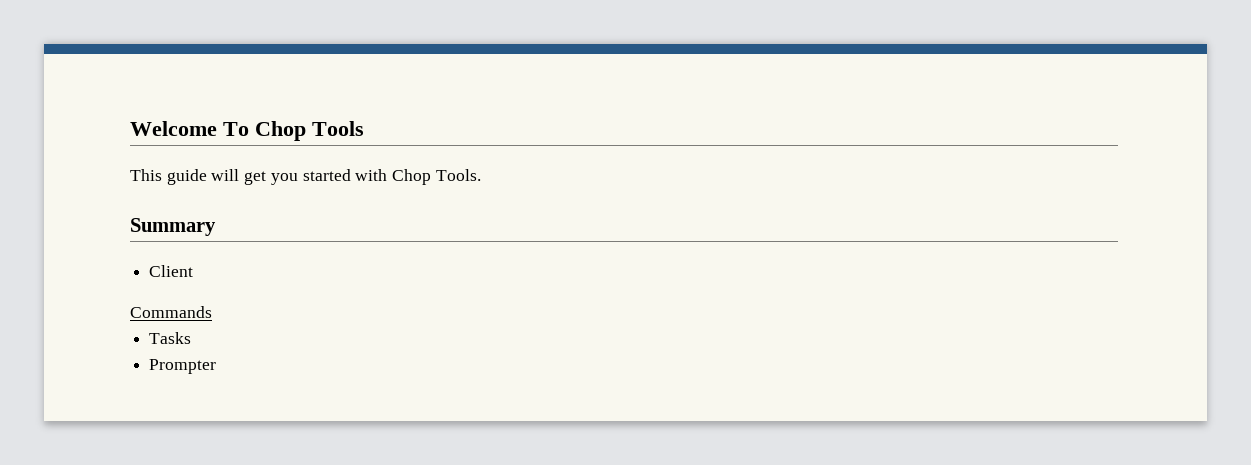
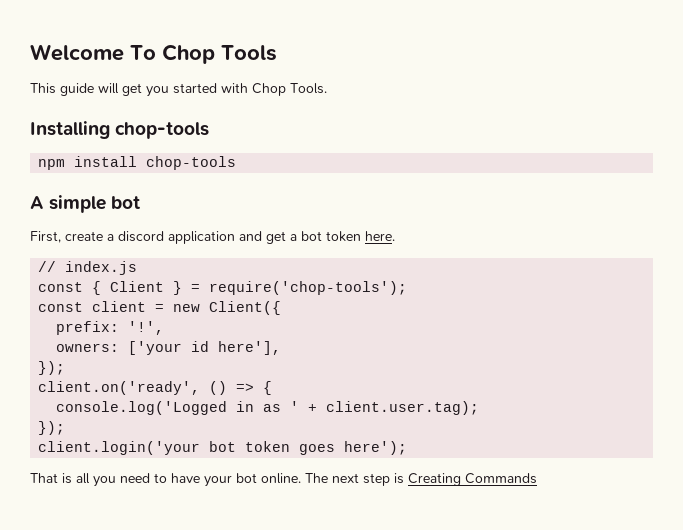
- Summary
- Client
- Commands
+ Installing chop-tools
+ npm install chop-tools
+ A simple bot
+ First, create a discord application and get a bot token here.
+ // index.js
+ const { Client } = require('chop-tools');
+ const client = new Client({
+ prefix: '!',
+ owners: ['your id here'],
+ });
+ client.on('ready', () => {
+ console.log('Logged in as ' + client.user.tag);
+ });
+ client.login('your bot token goes here');
+ That is all you need to have your bot online. The next step is Creating Commands
- Tasks
- Prompter

